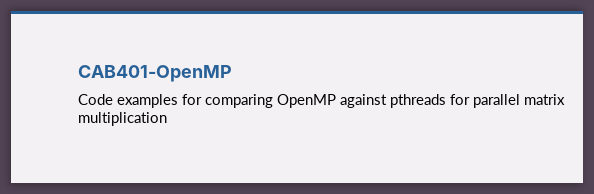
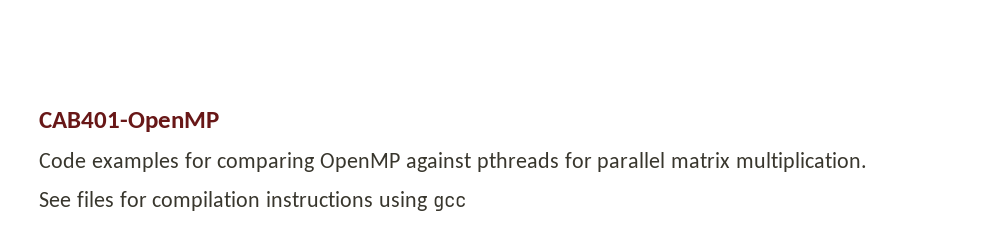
- Code examples for comparing OpenMP against pthreads for parallel matrix multiplication
+ Code examples for comparing OpenMP against pthreads for parallel matrix multiplication.
+ See files for compilation instructions using gcc

